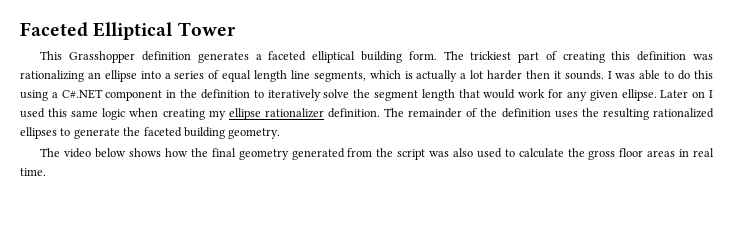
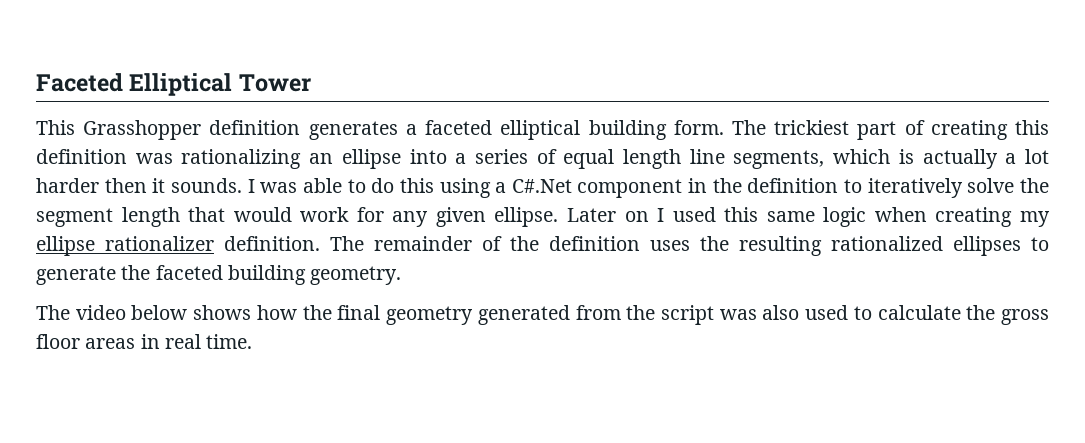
- I was able to do this using a C#.NET component in the definition to iteratively solve the segment length that would work for any given ellipse.
+ I was able to do this using a C#.Net component in the definition to iteratively solve the segment length that would work for any given ellipse.

